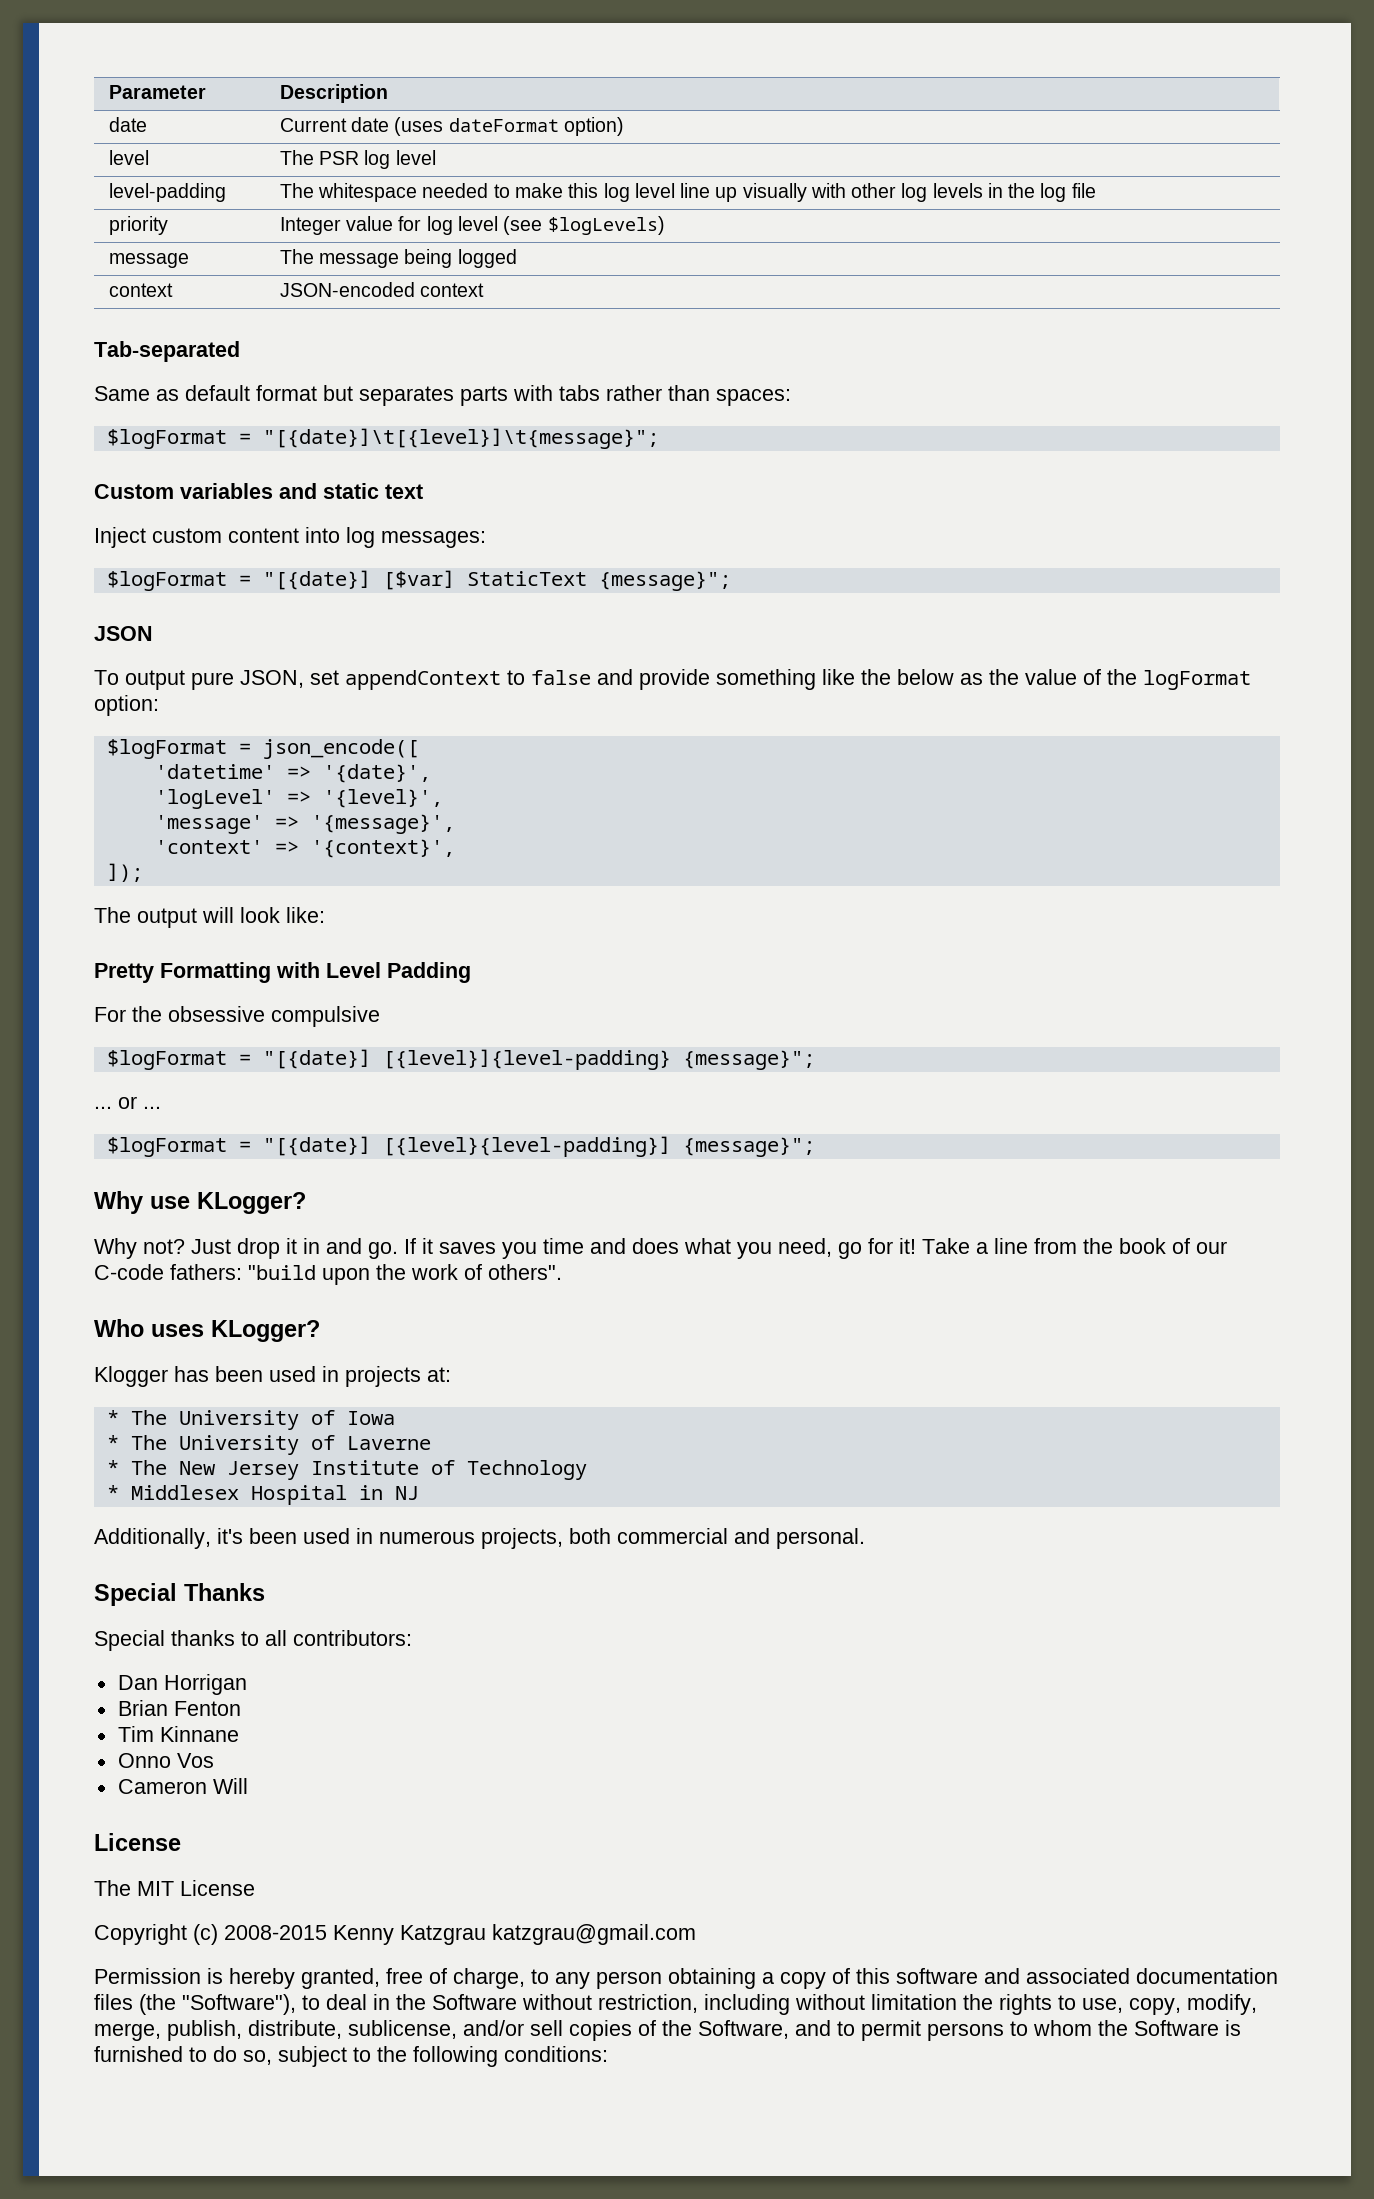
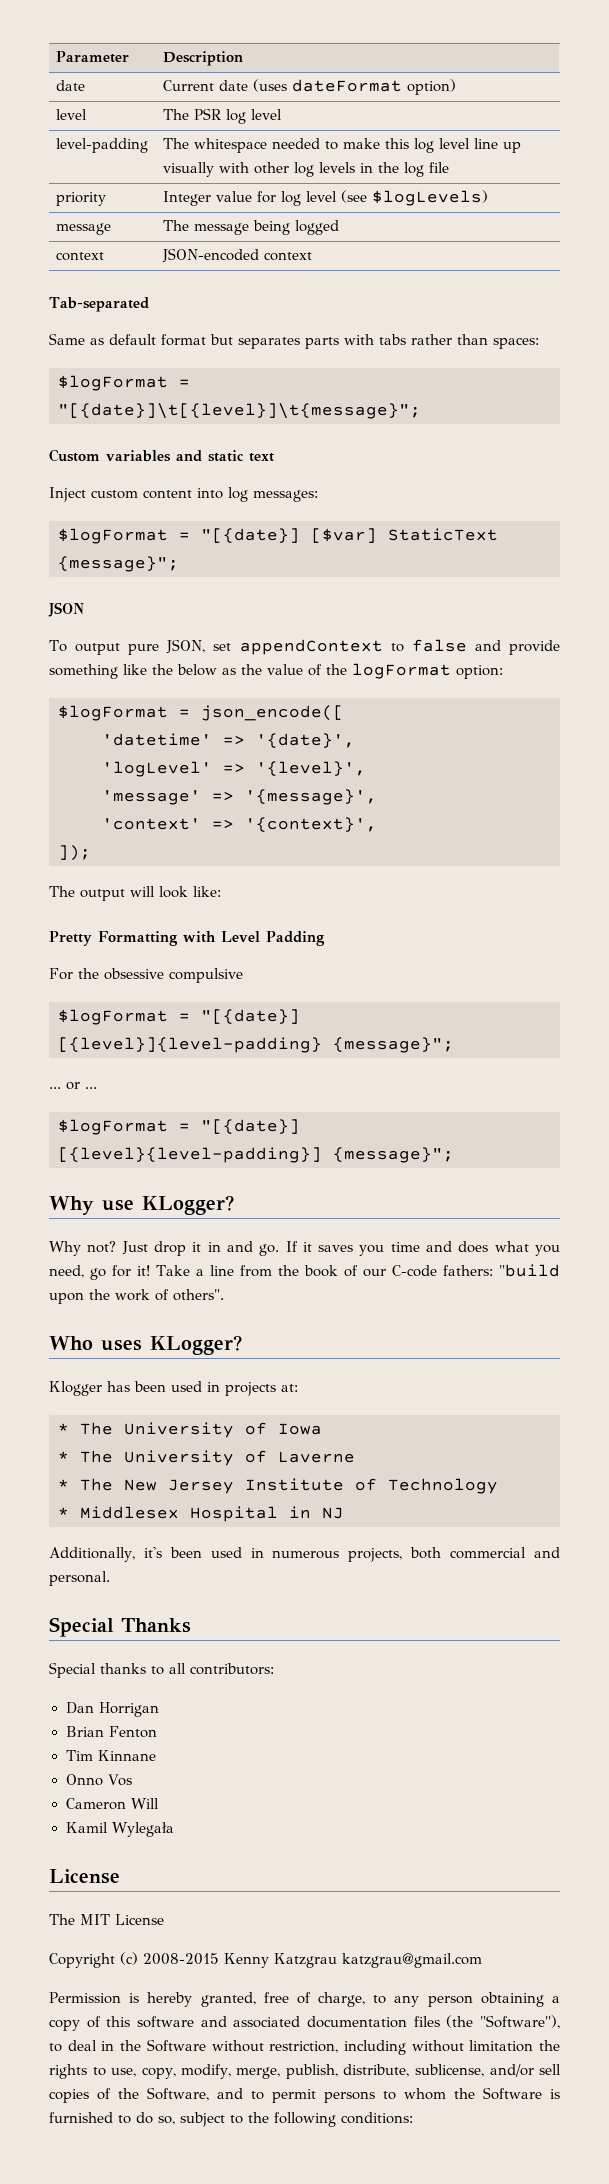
+ Kamil Wylegała

